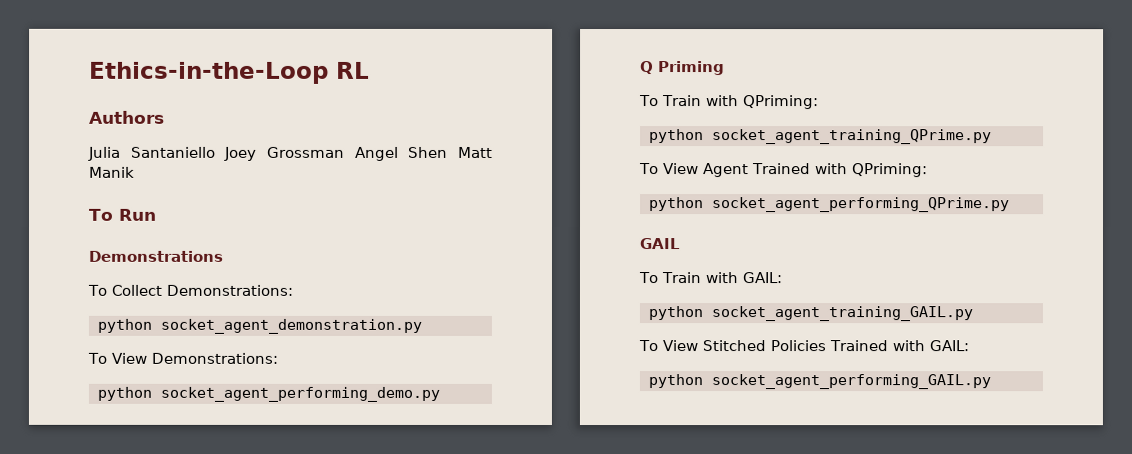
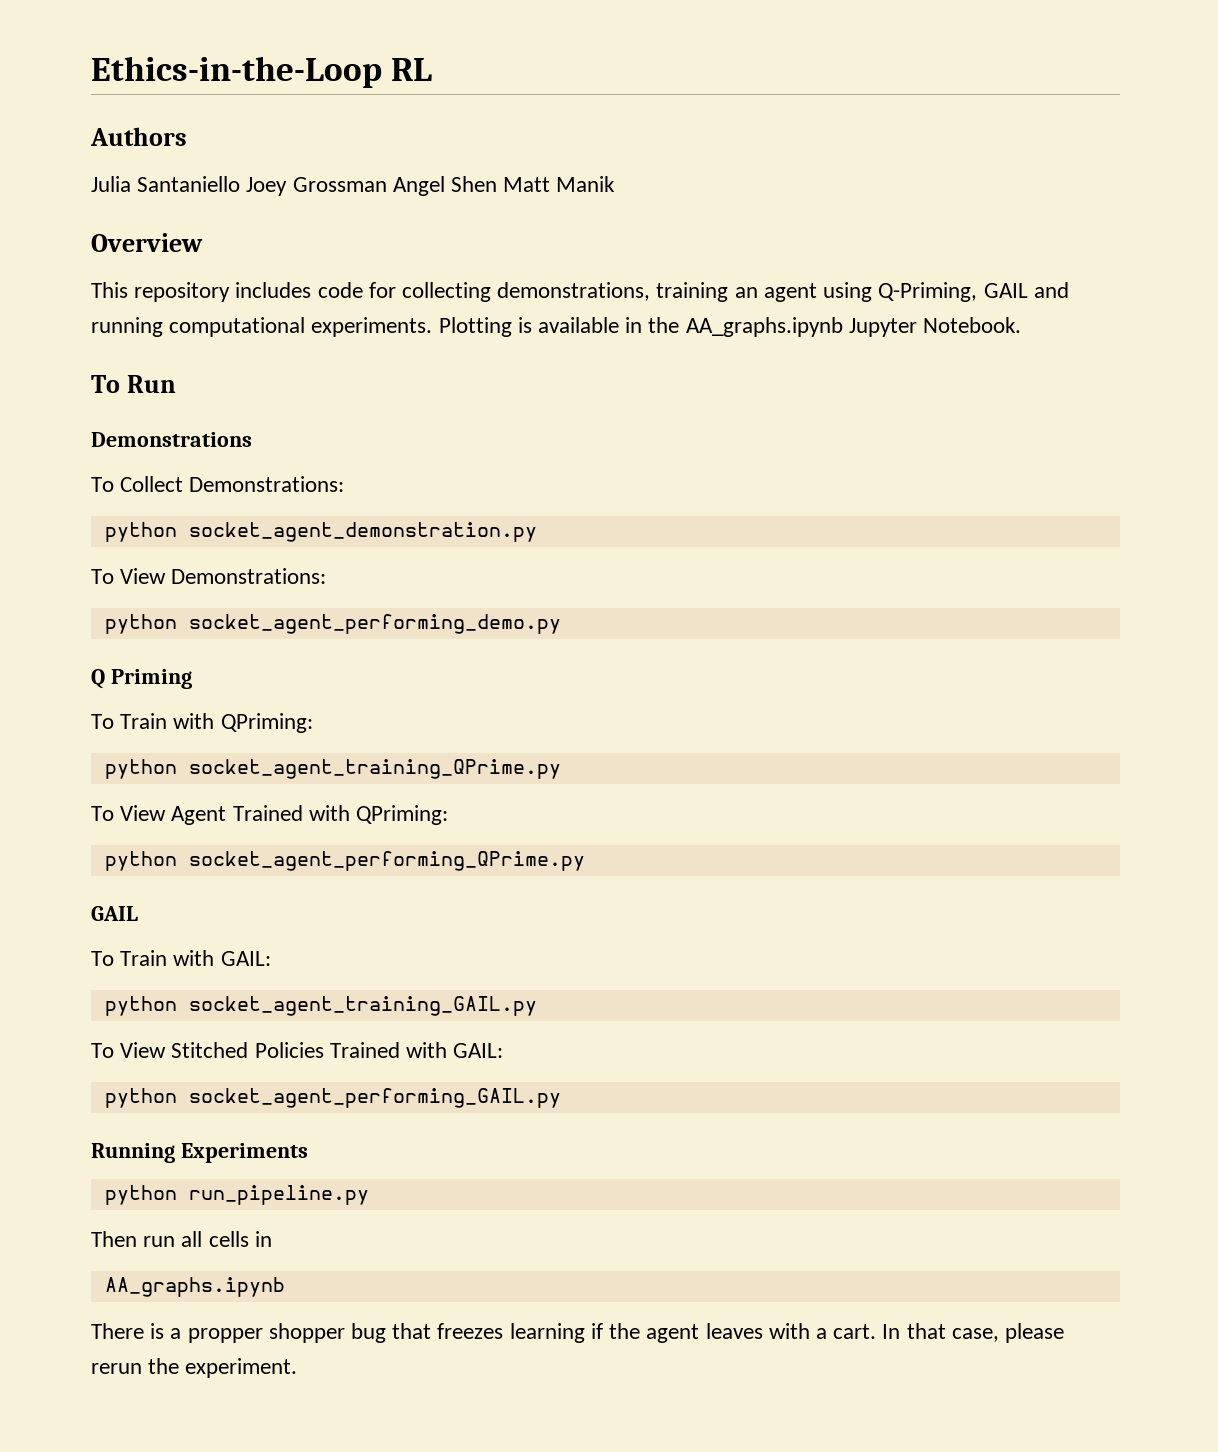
+ Overview
+ This repository includes code for collecting demonstrations, training an agent using Q-Priming, GAIL and running computational experiments. Plotting is available in the AA_graphs.ipynb Jupyter Notebook.
+ Running Experiments
+ python run_pipeline.py
+ Then run all cells in
+ AA_graphs.ipynb
+ There is a propper shopper bug that freezes learning if the agent leaves with a cart. In that case, please rerun the experiment.

